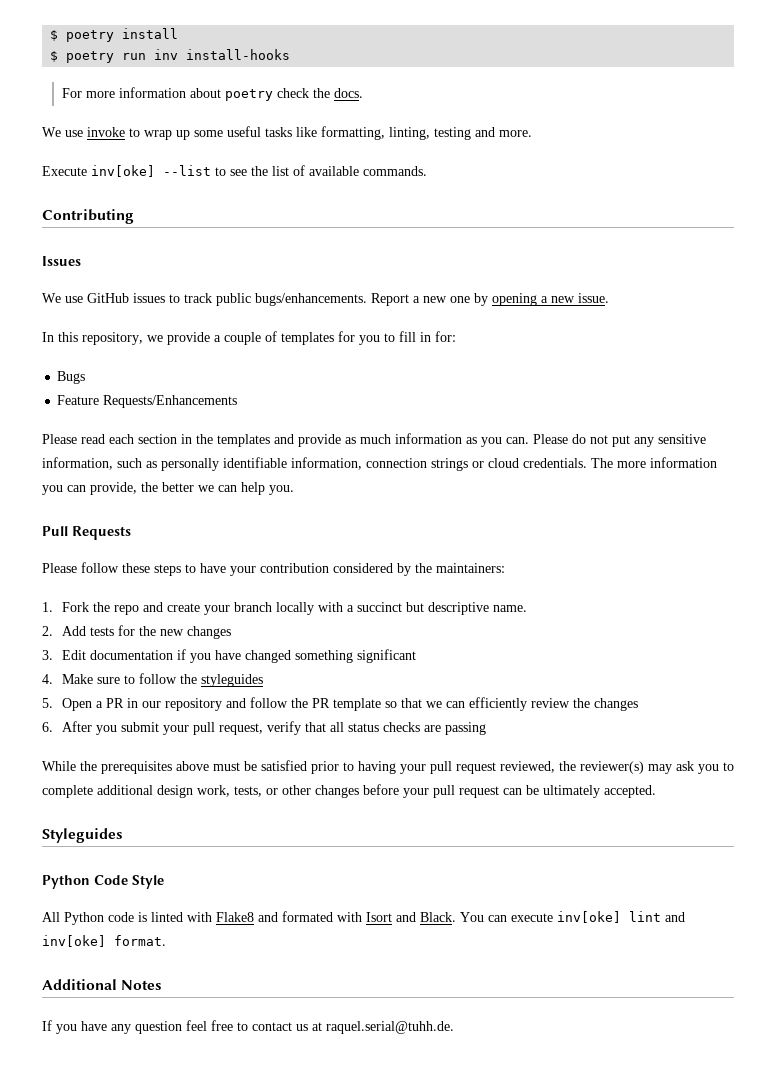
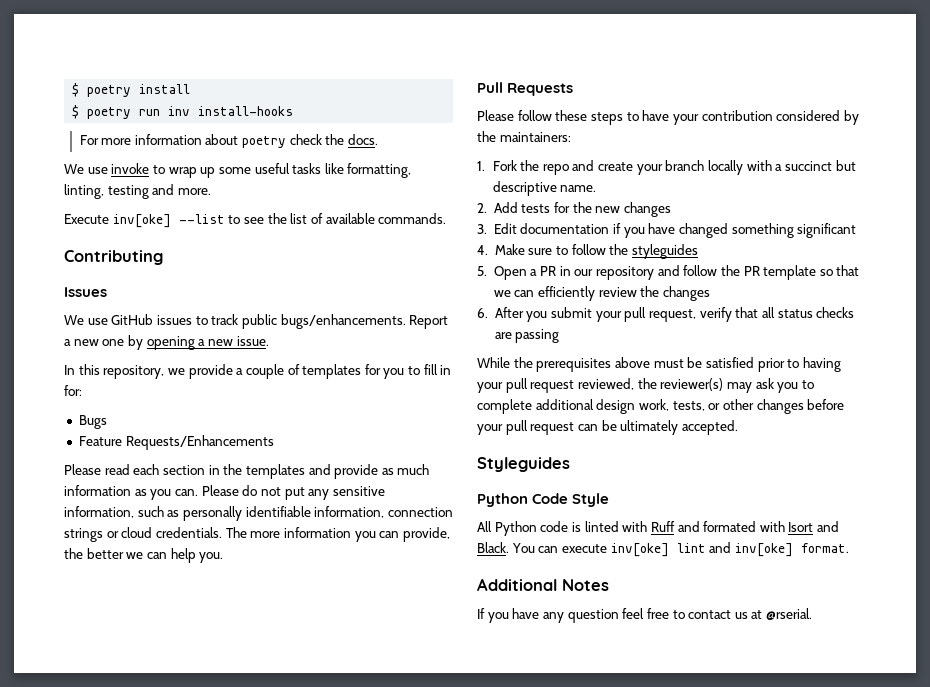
- All Python code is linted with Flake8 and formated with Isort and Black.
+ All Python code is linted with Ruff and formated with Isort and Black.
- If you have any question feel free to contact us at raquel.serial@tuhh.de.
+ If you have any question feel free to contact us at @rserial.

